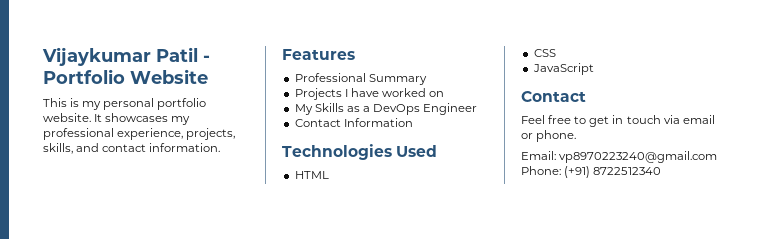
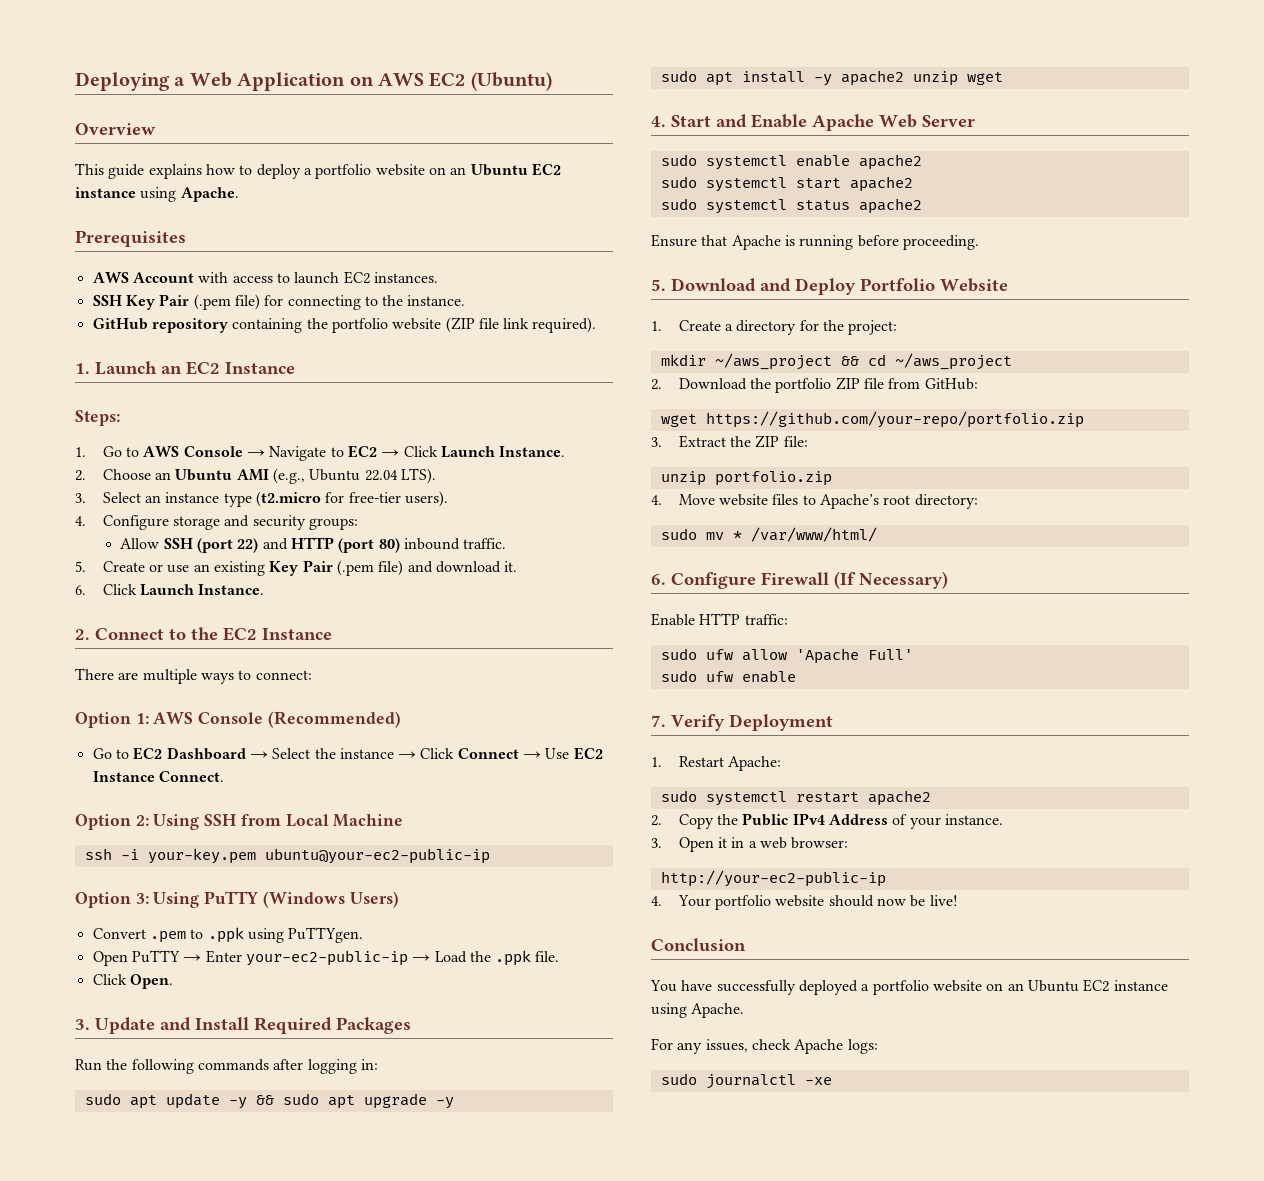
- Vijaykumar Patil - Portfolio Website
- This is my personal portfolio website. It showcases my professional experience, projects, skills, and contact information.
- Features
- Professional Summary
- Projects I have worked on
- My Skills as a DevOps Engineer
- Contact Information
- Technologies Used
- HTML
- CSS
- JavaScript
- Contact
- Feel free to get in touch via email or phone.
- Email: vp8970223240@gmail.com Phone: (+91) 8722512340
+ Deploying a Web Application on AWS EC2 (Ubuntu)
+ Overview
+ This guide explains how to deploy a portfolio website on an Ubuntu EC2 instance using Apache.
+ Prerequisites
+ AWS Account with access to launch EC2 instances.
+ SSH Key Pair (.pem file) for connecting to the instance.
+ GitHub repository containing the portfolio website (ZIP file link required).
+ 1. Launch an EC2 Instance
+ Steps:
+ 1. Go to AWS Console → Navigate to EC2 → Click Launch Instance.
+ 2. Choose an Ubuntu AMI (e.g., Ubuntu 22.04 LTS).
+ 3. Select an instance type (t2.micro for free-tier users).
+ 4. Configure storage and security groups:
+ Allow SSH (port 22) and HTTP (port 80) inbound traffic.
+ 5. Create or use an existing Key Pair (.pem file) and download it.
+ 6. Click Launch Instance.
+ 2. Connect to the EC2 Instance
+ There are multiple ways to connect:
+ Option 1: AWS Console (Recommended)
+ Go to EC2 Dashboard → Select the instance → Click Connect → Use EC2 Instance Connect.
+ Option 2: Using SSH from Local Machine
+ ssh -i your-key.pem ubuntu@your-ec2-public-ip
+ Option 3: Using PuTTY (Windows Users)
+ Convert .pem to .ppk using PuTTYgen.
+ Open PuTTY → Enter your-ec2-public-ip → Load the .ppk file.
+ Click Open.
+ 3. Update and Install Required Packages
+ Run the following commands after logging in:
+ sudo apt update -y && sudo apt upgrade -y
+ sudo apt install -y apache2 unzip wget
+ 4. Start and Enable Apache Web Server
+ sudo systemctl enable apache2
+ sudo systemctl start apache2
+ sudo systemctl status apache2
+ Ensure that Apache is running before proceeding.
+ 5. Download and Deploy Portfolio Website
+ 1. Create a directory for the project:
+ mkdir ~/aws_project && cd ~/aws_project
+ 2. Download the portfolio ZIP file from GitHub:
+ wget https://github.com/your-repo/portfolio.zip
+ 3. Extract the ZIP file:
+ unzip portfolio.zip
+ 4. Move website files to Apache’s root directory:
+ sudo mv * /var/www/html/
+ 6. Configure Firewall (If Necessary)
+ Enable HTTP traffic:
+ sudo ufw allow 'Apache Full'
+ sudo ufw enable
+ 7. Verify Deployment
+ 1. Restart Apache:
+ sudo systemctl restart apache2
+ 2. Copy the Public IPv4 Address of your instance.
+ 3. Open it in a web browser:
+ http://your-ec2-public-ip
+ 4. Your portfolio website should now be live!
+ Conclusion
+ You have successfully deployed a portfolio website on an Ubuntu EC2 instance using Apache.
+ For any issues, check Apache logs:
+ sudo journalctl -xe

